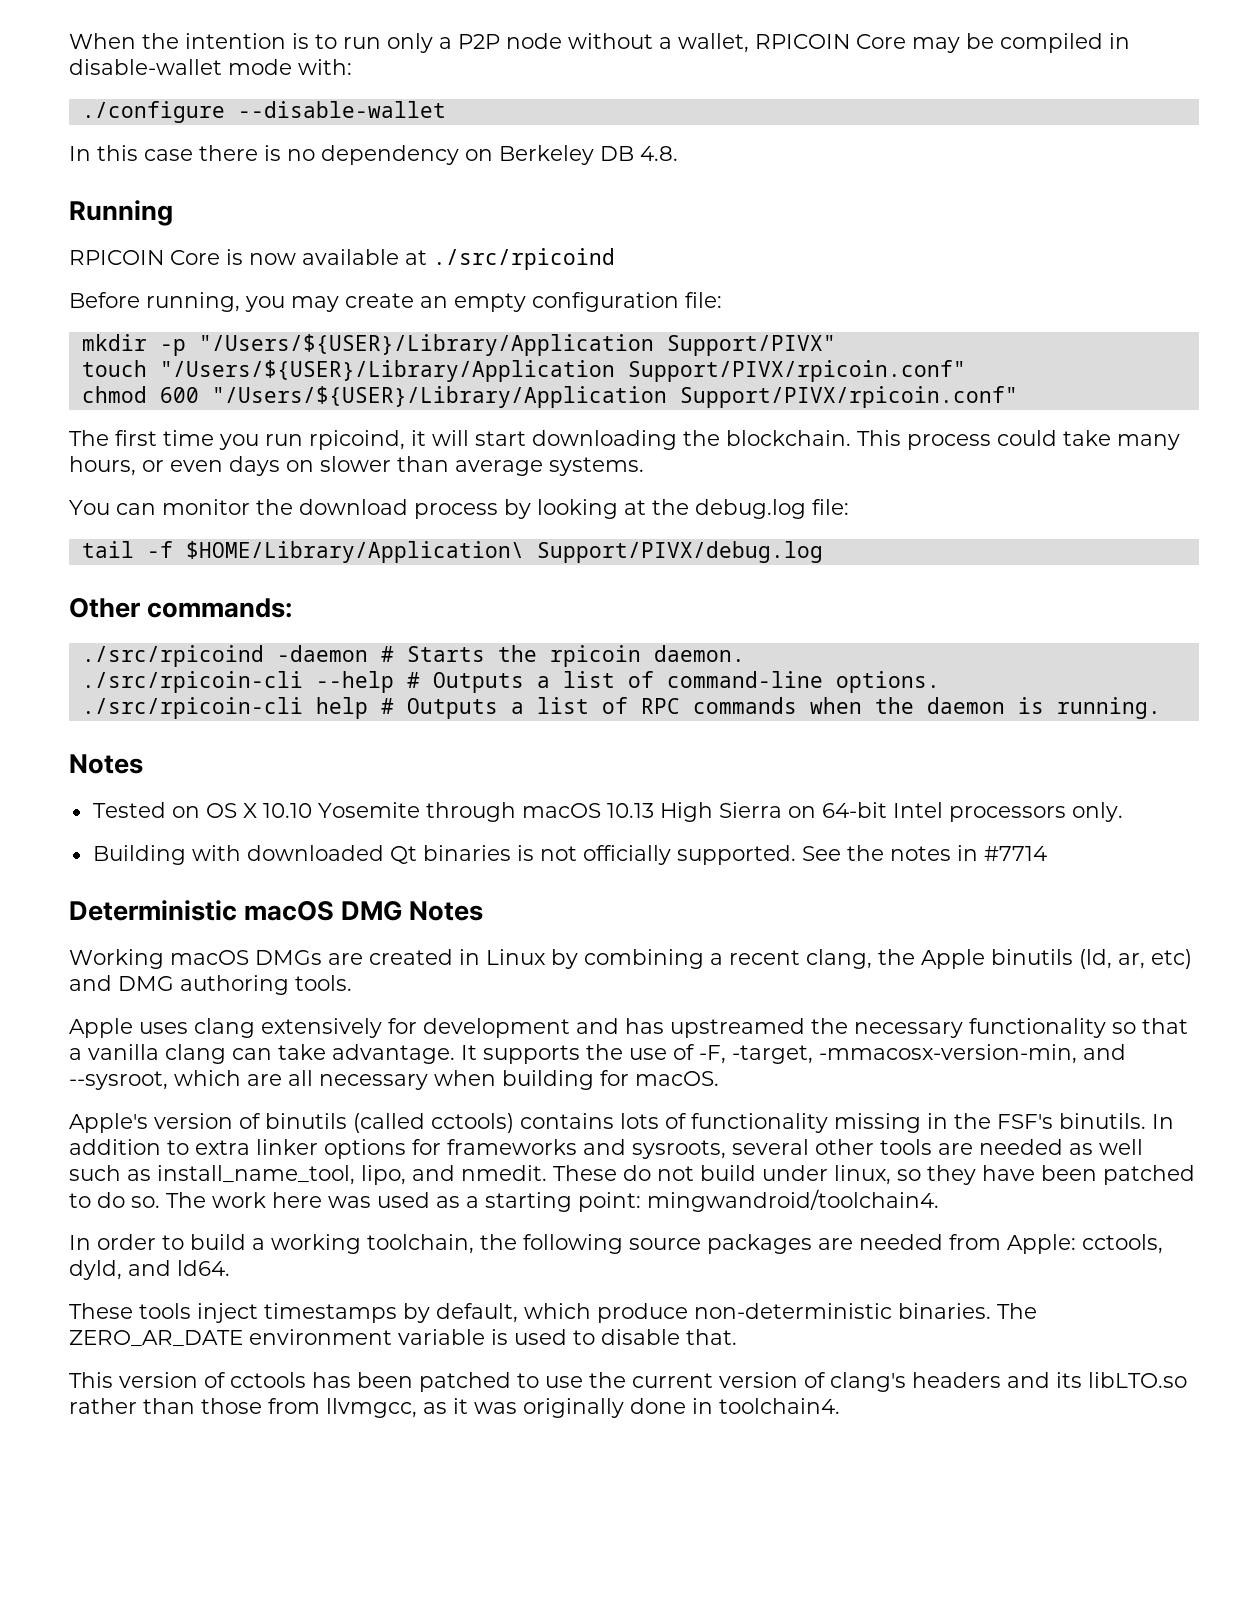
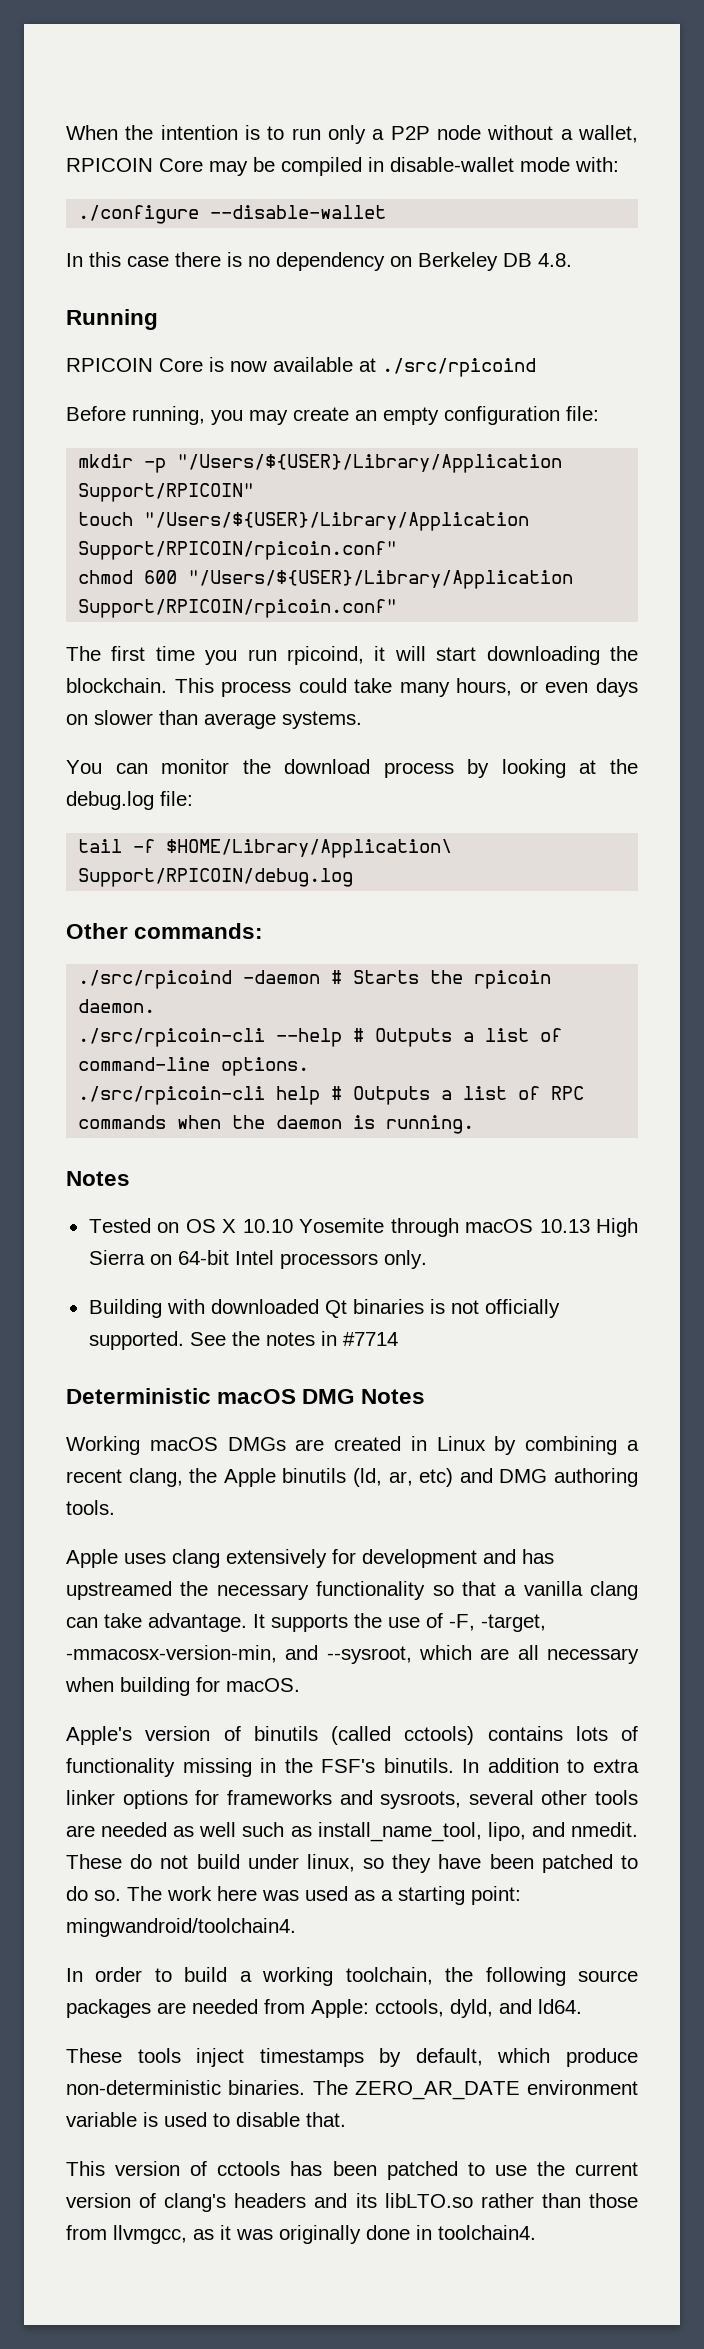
- mkdir -p "/Users/${USER}/Library/Application Support/PIVX"
+ mkdir -p "/Users/${USER}/Library/Application Support/RPICOIN"
- touch "/Users/${USER}/Library/Application Support/PIVX/rpicoin.conf"
+ touch "/Users/${USER}/Library/Application Support/RPICOIN/rpicoin.conf"
- chmod 600 "/Users/${USER}/Library/Application Support/PIVX/rpicoin.conf"
+ chmod 600 "/Users/${USER}/Library/Application Support/RPICOIN/rpicoin.conf"
- tail -f $HOME/Library/Application\ Support/PIVX/debug.log
+ tail -f $HOME/Library/Application\ Support/RPICOIN/debug.log

